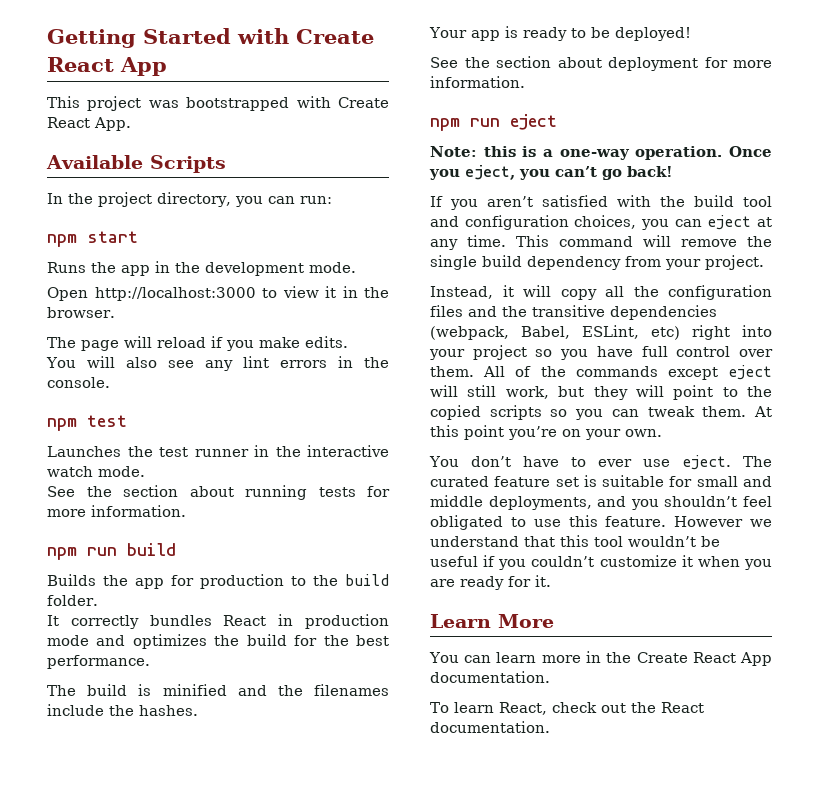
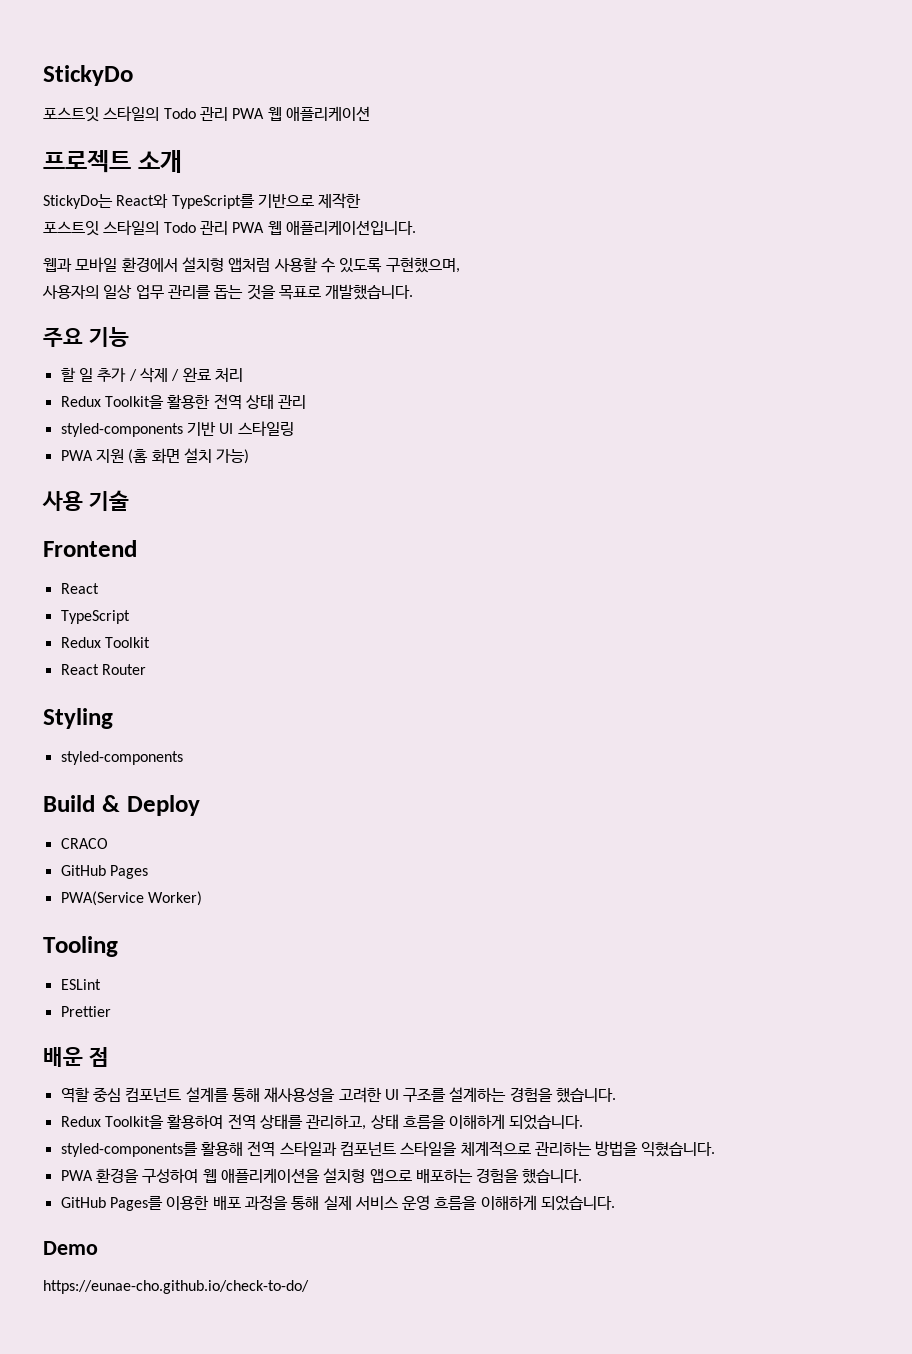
- Getting Started with Create React App
- This project was bootstrapped with Create React App.
- Available Scripts
- In the project directory, you can run:
- npm start
- Runs the app in the development mode.
- Open http://localhost:3000 to view it in the browser.
- The page will reload if you make edits.
- You will also see any lint errors in the console.
- npm test
- Launches the test runner in the interactive watch mode.
- See the section about running tests for more information.
- npm run build
- Builds the app for production to the build folder.
- It correctly bundles React in production mode and optimizes the build for the best performance.
- The build is minified and the filenames include the hashes.
- Your app is ready to be deployed!
- See the section about deployment for more information.
- npm run eject
- Note: this is a one-way operation. Once you eject, you can’t go back!
- If you aren’t satisfied with the build tool and configuration choices, you can eject at any time. This command will remove the single build dependency from your project.
- Instead, it will copy all the configuration files and the transitive dependencies (webpack, Babel, ESLint, etc) right into your project so you have full control over them. All of the commands except eject will still work, but they will point to the copied scripts so you can tweak them. At this point you’re on your own.
- You don’t have to ever use eject. The curated feature set is suitable for small and middle deployments, and you shouldn’t feel obligated to use this feature. However we understand that this tool wouldn’t be useful if you couldn’t customize it when you are ready for it.
- Learn More
- You can learn more in the Create React App documentation.
- To learn React, check out the React documentation.
+ StickyDo
+ 포스트잇 스타일의 Todo 관리 PWA 웹 애플리케이션
+ 프로젝트 소개
+ StickyDo는 React와 TypeScript를 기반으로 제작한
+ 포스트잇 스타일의 Todo 관리 PWA 웹 애플리케이션입니다.
+ 웹과 모바일 환경에서 설치형 앱처럼 사용할 수 있도록 구현했으며,
+ 사용자의 일상 업무 관리를 돕는 것을 목표로 개발했습니다.
+ 주요 기능
+ 할 일 추가 / 삭제 / 완료 처리
+ Redux Toolkit을 활용한 전역 상태 관리
+ styled-components 기반 UI 스타일링
+ PWA 지원 (홈 화면 설치 가능)
+ 사용 기술
+ Frontend
+ React
+ TypeScript
+ Redux Toolkit
+ React Router
+ Styling
+ styled-components
+ Build & Deploy
+ CRACO
+ GitHub Pages
+ PWA(Service Worker)
+ Tooling
+ ESLint
+ Prettier
+ 배운 점
+ 역할 중심 컴포넌트 설계를 통해 재사용성을 고려한 UI 구조를 설계하는 경험을 했습니다.
+ Redux Toolkit을 활용하여 전역 상태를 관리하고, 상태 흐름을 이해하게 되었습니다.
+ styled-components를 활용해 전역 스타일과 컴포넌트 스타일을 체계적으로 관리하는 방법을 익혔습니다.
+ PWA 환경을 구성하여 웹 애플리케이션을 설치형 앱으로 배포하는 경험을 했습니다.
+ GitHub Pages를 이용한 배포 과정을 통해 실제 서비스 운영 흐름을 이해하게 되었습니다.
+ Demo
+ https://eunae-cho.github.io/check-to-do/

